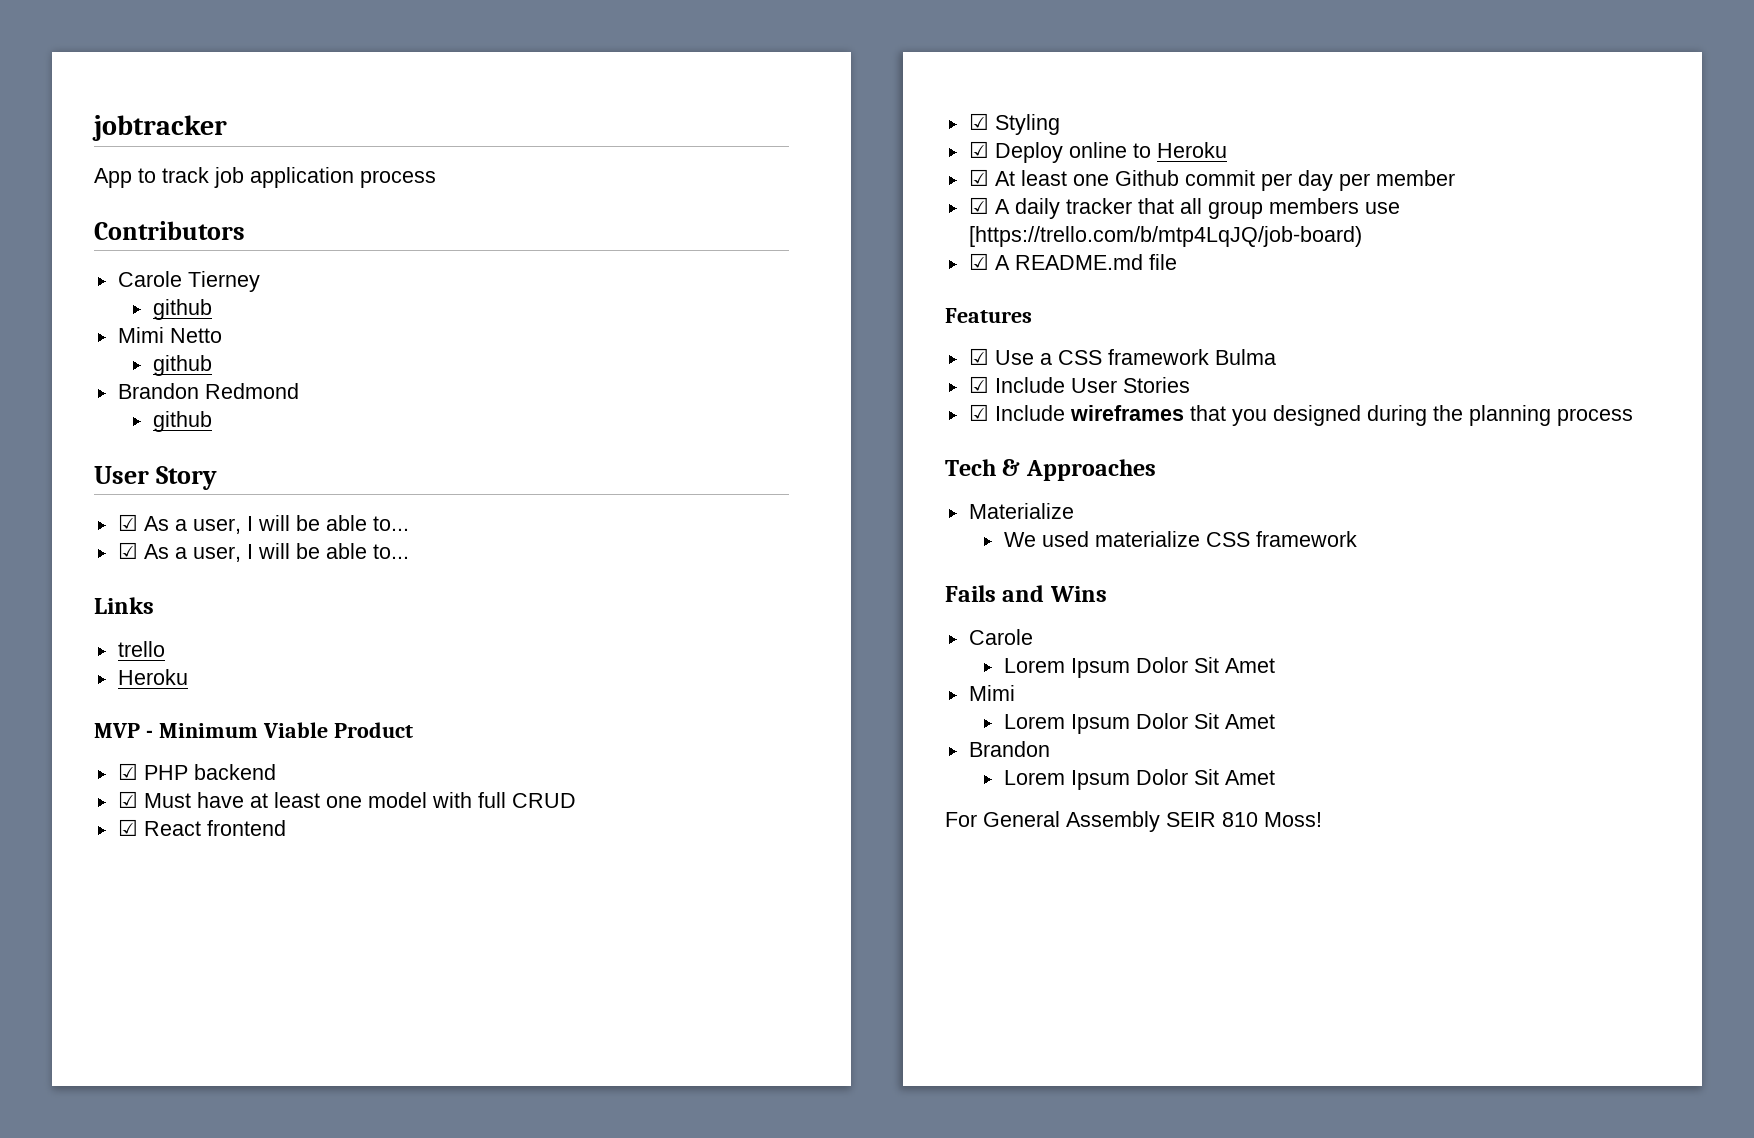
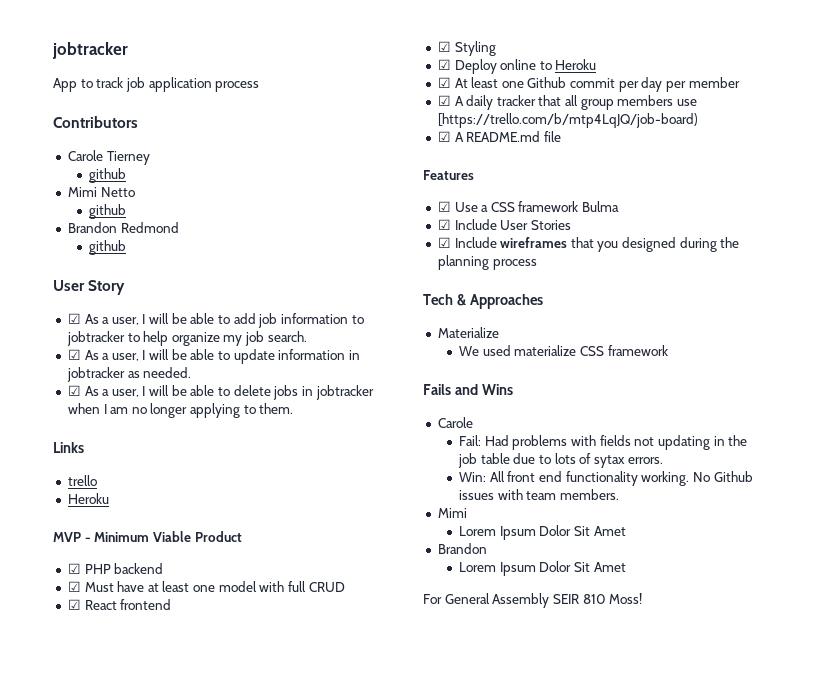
  User Story
- ☑ As a user, I will be able to...
- ☑ As a user, I will be able to...
+ ☑ As a user, I will be able to add job information to jobtracker to help organize my job search.
+ ☑ As a user, I will be able to update information in jobtracker as needed.
+ ☑ As a user, I will be able to delete jobs in jobtracker when I am no longer applying to them.
  Fails and Wins
  Carole
- Lorem Ipsum Dolor Sit Amet
+ Fail: Had problems with fields not updating in the job table due to lots of sytax errors.
+ Win: All front end functionality working. No Github issues with team members.

